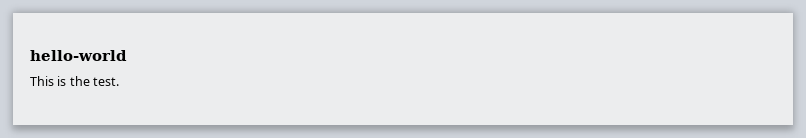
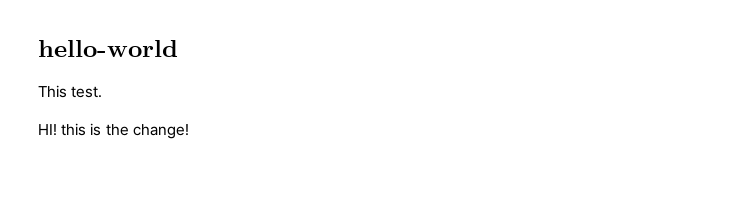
- This is the test.
+ This test.
+ HI! this is the change!

